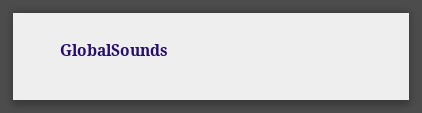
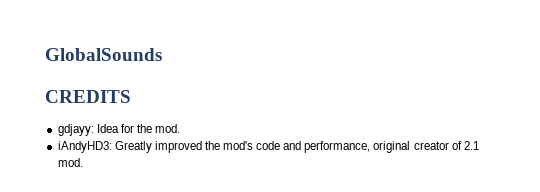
+ CREDITS
+ gdjayy: Idea for the mod.
+ iAndyHD3: Greatly improved the mod's code and performance, original creator of 2.1 mod.

